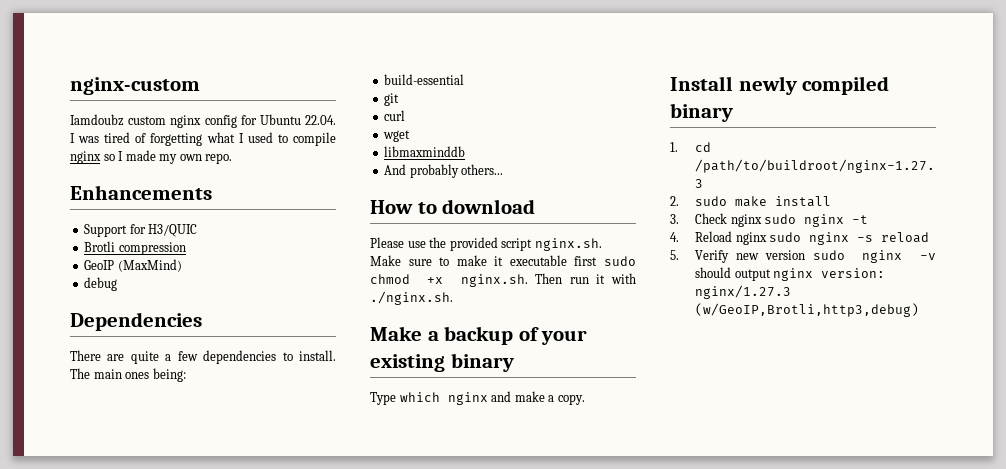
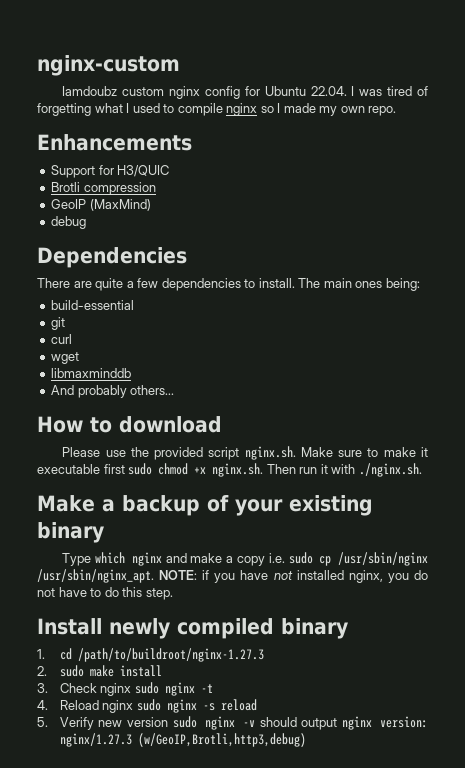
- Type which nginx and make a copy.
+ Type which nginx and make a copy i.e. sudo cp /usr/sbin/nginx /usr/sbin/nginx_apt. NOTE: if you have not installed nginx, you do not have to do this step.

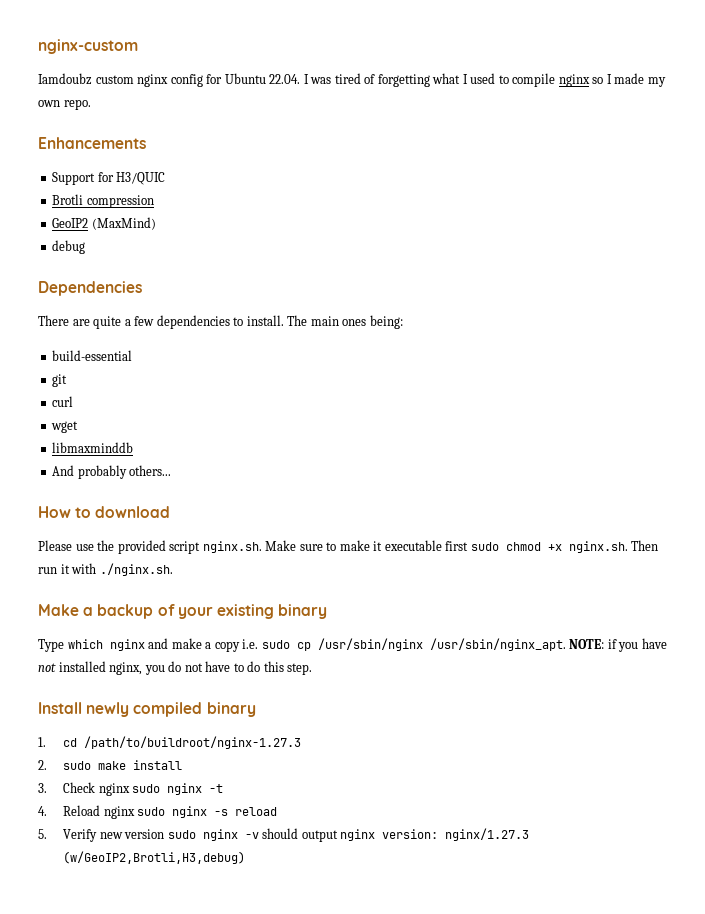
- GeoIP (MaxMind)
+ GeoIP2 (MaxMind)
- 5. Verify new version sudo nginx -v should output nginx version: nginx/1.27.3 (w/GeoIP,Brotli,http3,debug)
+ 5. Verify new version sudo nginx -v should output nginx version: nginx/1.27.3 (w/GeoIP2,Brotli,H3,debug)

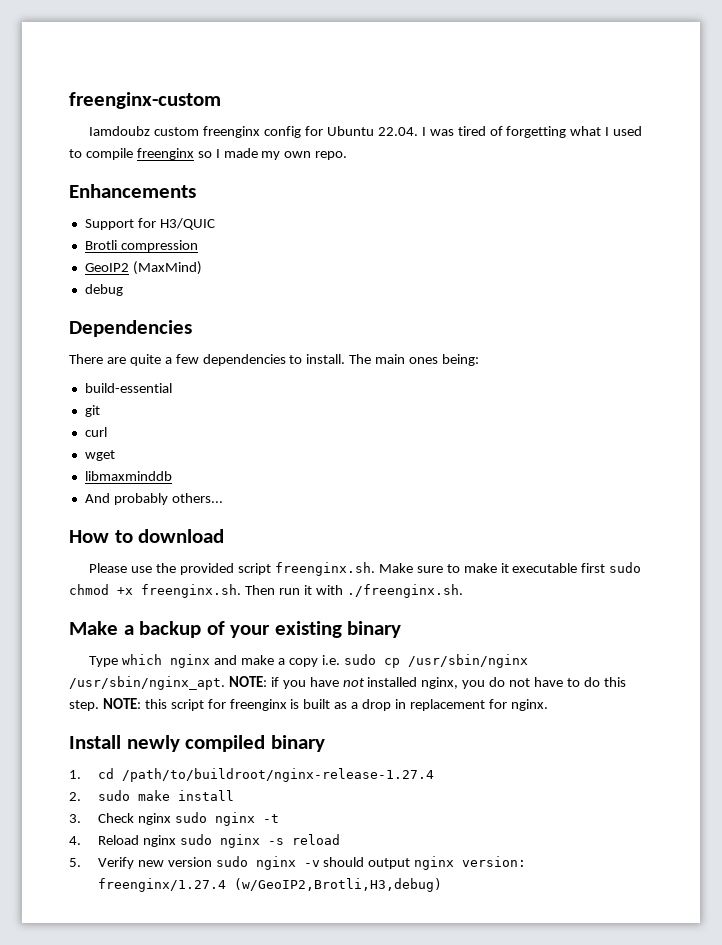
- nginx-custom
+ freenginx-custom
- Iamdoubz custom nginx config for Ubuntu 22.04. I was tired of forgetting what I used to compile nginx so I made my own repo.
+ Iamdoubz custom freenginx config for Ubuntu 22.04. I was tired of forgetting what I used to compile freenginx so I made my own repo.
- Please use the provided script nginx.sh. Make sure to make it executable first sudo chmod +x nginx.sh. Then run it with ./nginx.sh.
+ Please use the provided script freenginx.sh. Make sure to make it executable first sudo chmod +x freenginx.sh. Then run it with ./freenginx.sh.
+ NOTE: this script for freenginx is built as a drop in replacement for nginx.
- 1. cd /path/to/buildroot/nginx-1.27.3
+ 1. cd /path/to/buildroot/nginx-release-1.27.4
- 5. Verify new version sudo nginx -v should output nginx version: nginx/1.27.3 (w/GeoIP2,Brotli,H3,debug)
+ 5. Verify new version sudo nginx -v should output nginx version: freenginx/1.27.4 (w/GeoIP2,Brotli,H3,debug)

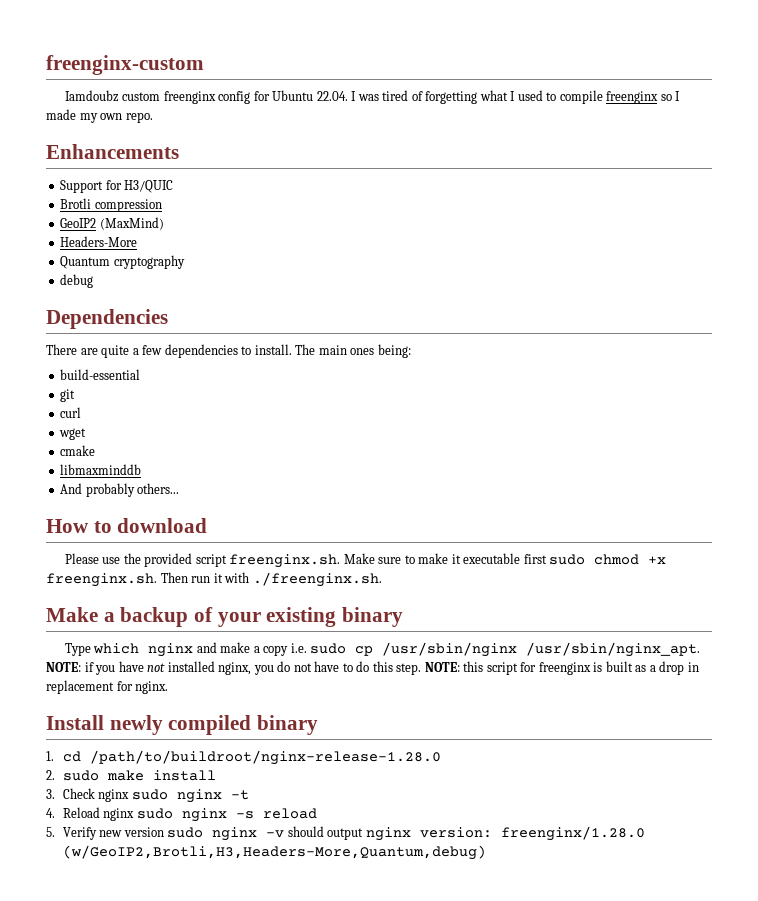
+ Headers-More
+ Quantum cryptography
+ cmake
- 1. cd /path/to/buildroot/nginx-release-1.27.4
+ 1. cd /path/to/buildroot/nginx-release-1.28.0
- 5. Verify new version sudo nginx -v should output nginx version: freenginx/1.27.4 (w/GeoIP2,Brotli,H3,debug)
+ 5. Verify new version sudo nginx -v should output nginx version: freenginx/1.28.0 (w/GeoIP2,Brotli,H3,Headers-More,Quantum,debug)

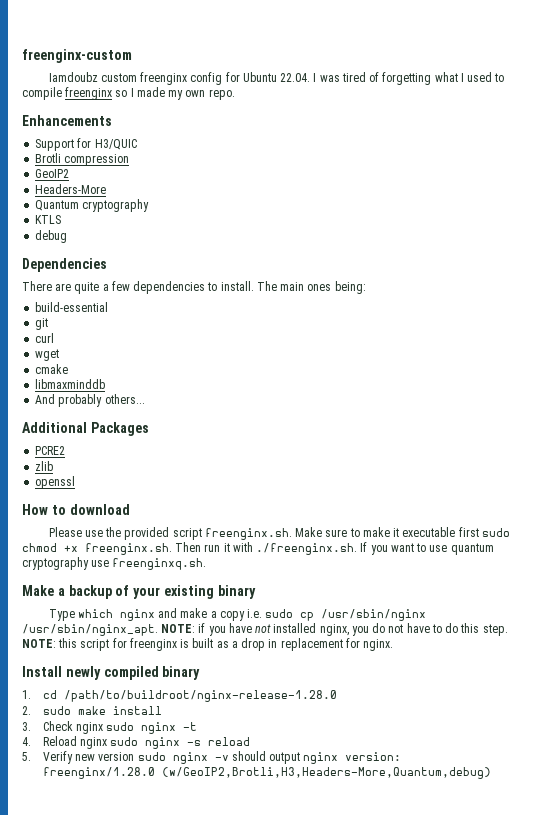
- GeoIP2 (MaxMind)
+ GeoIP2
+ KTLS
+ Additional Packages
+ PCRE2
+ zlib
+ openssl
- Please use the provided script freenginx.sh. Make sure to make it executable first sudo chmod +x freenginx.sh. Then run it with ./freenginx.sh.
+ Please use the provided script freenginx.sh. Make sure to make it executable first sudo chmod +x freenginx.sh. Then run it with ./freenginx.sh. If you want to use quantum cryptography use freenginxq.sh.

